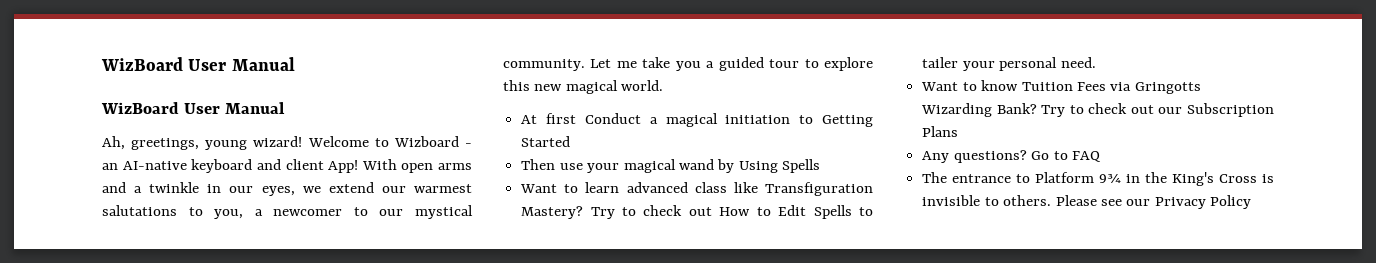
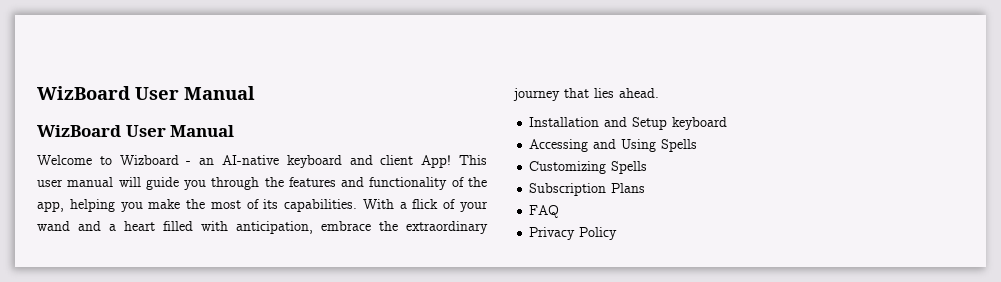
- Ah, greetings, young wizard!
- With open arms and a twinkle in our eyes, we extend our warmest salutations to you, a newcomer to our mystical community. Let me take you a guided tour to explore this new magical world.
- At first Conduct a magical initiation to Getting Started
- Then use your magical wand by Using Spells
- Want to learn advanced class like Transfiguration Mastery? Try to check out How to Edit Spells to tailer your personal need.
- Want to know Tuition Fees via Gringotts Wizarding Bank? Try to check out our Subscription Plans
- Any questions? Go to FAQ
- The entrance to Platform 9¾ in the King's Cross is invisible to others. Please see our Privacy Policy
+ This user manual will guide you through the features and functionality of the app, helping you make the most of its capabilities. With a flick of your wand and a heart filled with anticipation, embrace the extraordinary journey that lies ahead.
+ Installation and Setup keyboard
+ Accessing and Using Spells
+ Customizing Spells
+ Subscription Plans
+ FAQ
+ Privacy Policy

